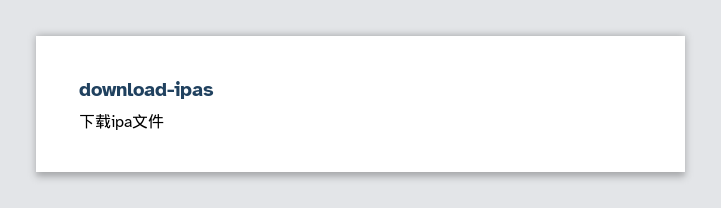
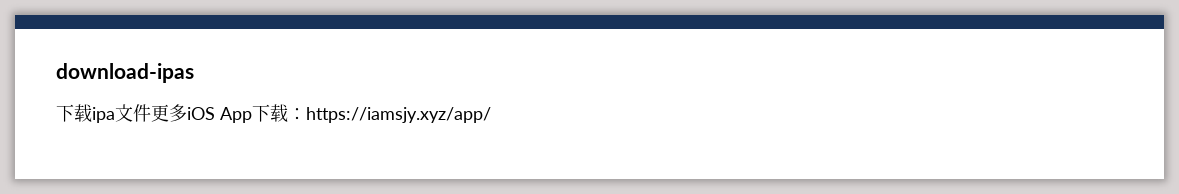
- 下载ipa文件
+ 下载ipa文件更多iOS App下载：https://iamsjy.xyz/app/

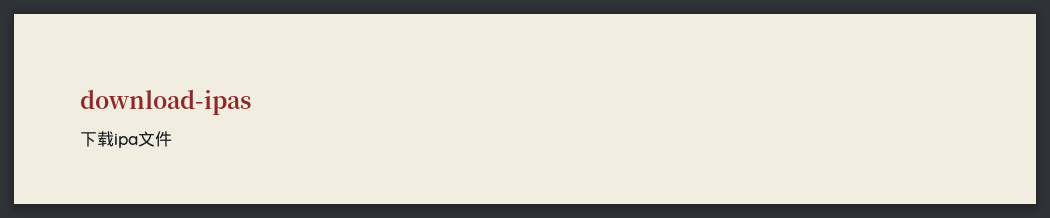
- 下载ipa文件更多iOS App下载：https://iamsjy.xyz/app/
+ 下载ipa文件

